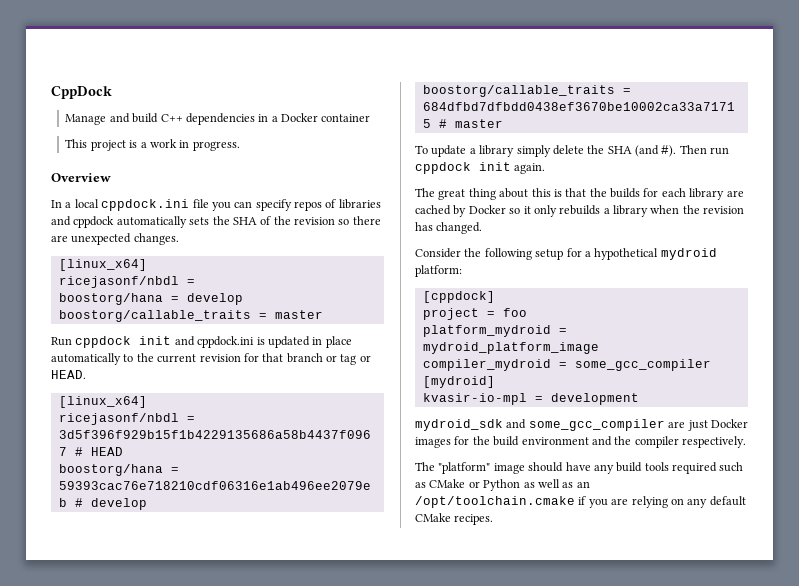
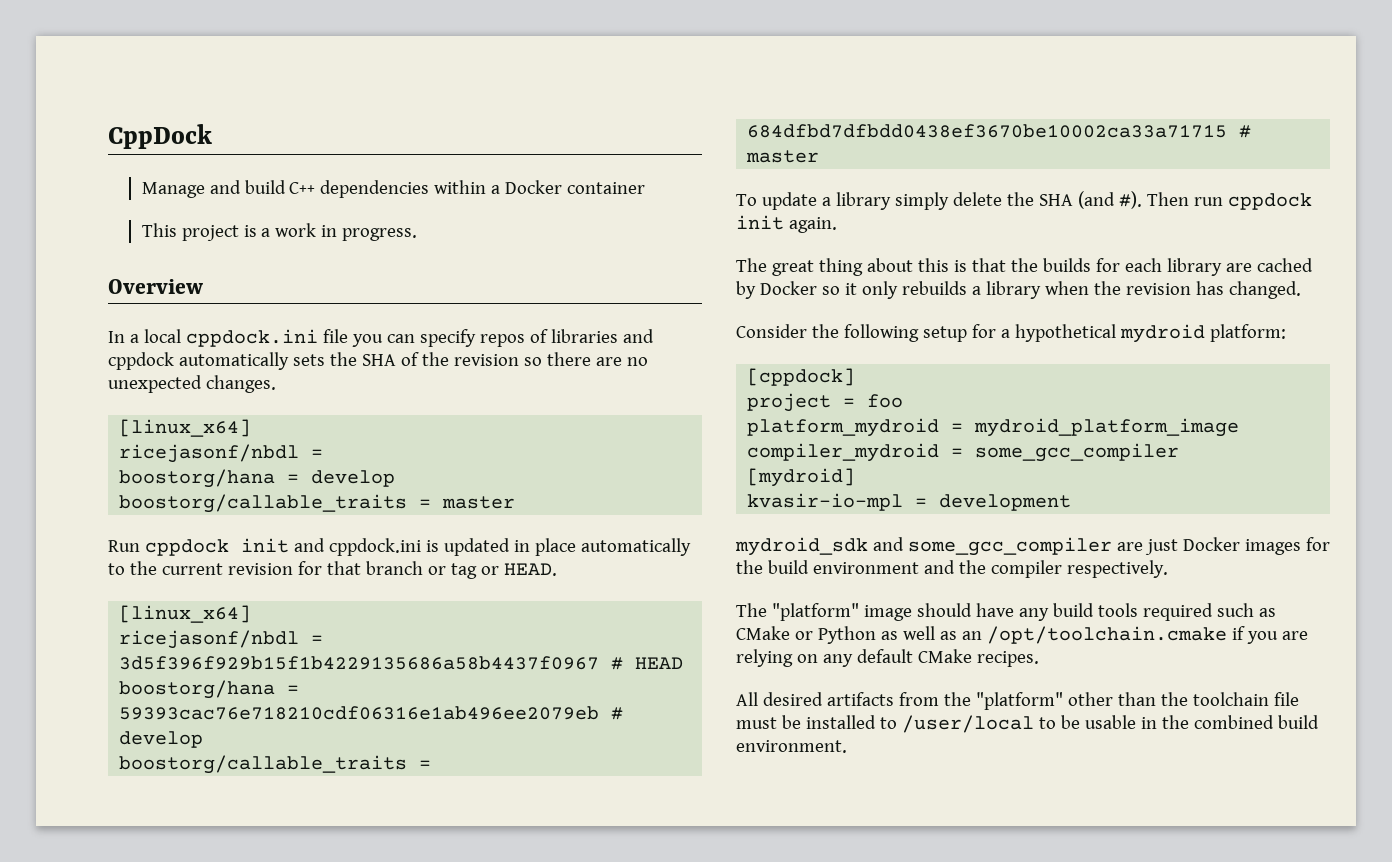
- Manage and build C++ dependencies in a Docker container
+ Manage and build C++ dependencies within a Docker container
- In a local cppdock.ini file you can specify repos of libraries and cppdock automatically sets the SHA of the revision so there are unexpected changes.
+ In a local cppdock.ini file you can specify repos of libraries and cppdock automatically sets the SHA of the revision so there are no unexpected changes.
+ All desired artifacts from the "platform" other than the toolchain file must be installed to /user/local to be usable in the combined build environment.

